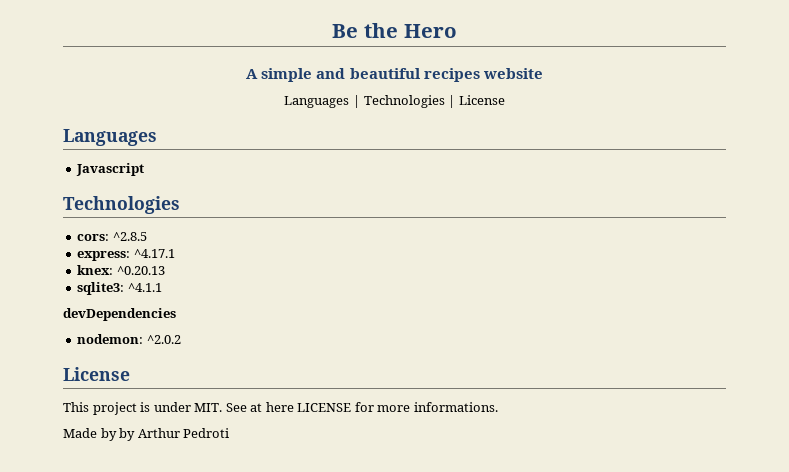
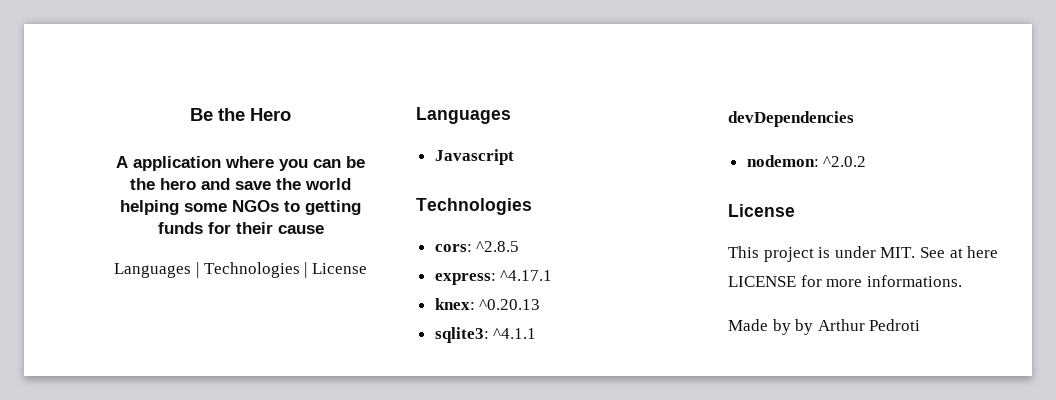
- A simple and beautiful recipes website
+ A application where you can be the hero and save the world helping some NGOs to getting funds for their cause

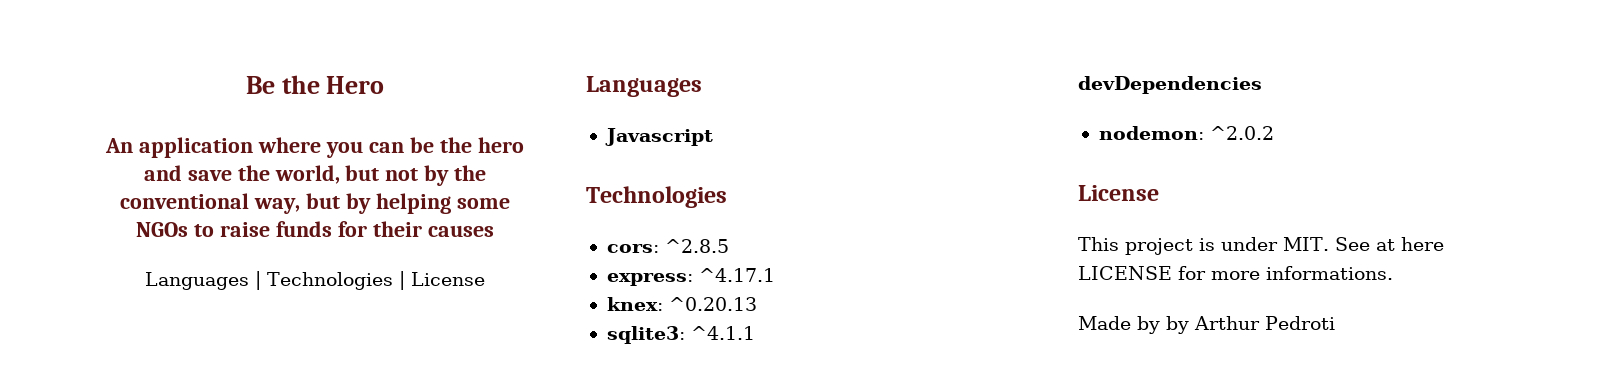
- A application where you can be the hero and save the world helping some NGOs to getting funds for their cause
+ An application where you can be the hero and save the world, but not by the conventional way, but by helping some NGOs to raise funds for their causes

